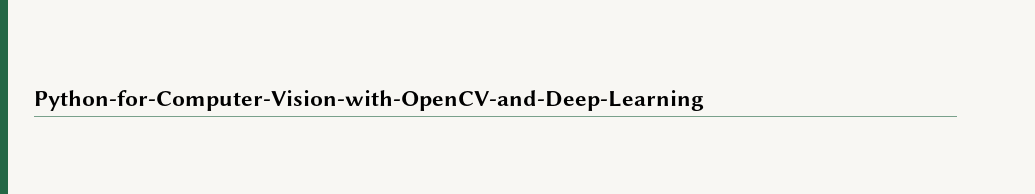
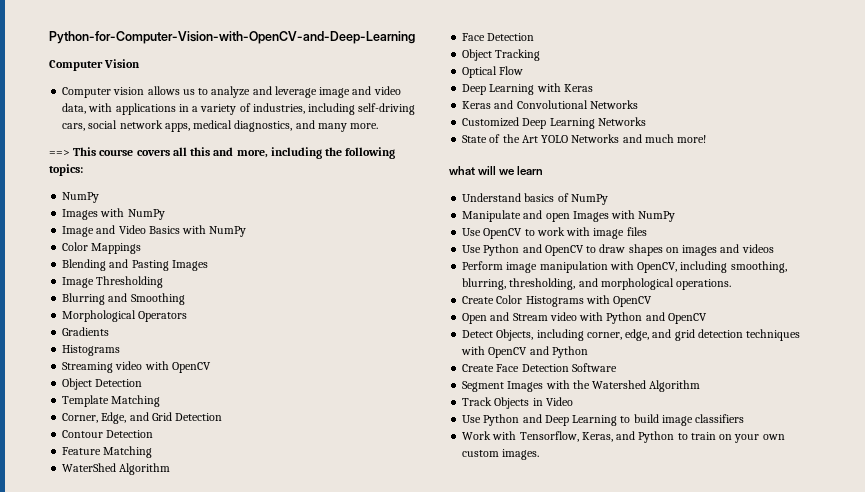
+ Computer Vision
+ Computer vision allows us to analyze and leverage image and video data, with applications in a variety of industries, including self-driving cars, social network apps, medical diagnostics, and many more.
+ ==> This course covers all this and more, including the following topics:
+ NumPy
+ Images with NumPy
+ Image and Video Basics with NumPy
+ Color Mappings
+ Blending and Pasting Images
+ Image Thresholding
+ Blurring and Smoothing
+ Morphological Operators
+ Gradients
+ Histograms
+ Streaming video with OpenCV
+ Object Detection
+ Template Matching
+ Corner, Edge, and Grid Detection
+ Contour Detection
+ Feature Matching
+ WaterShed Algorithm
+ Face Detection
+ Object Tracking
+ Optical Flow
+ Deep Learning with Keras
+ Keras and Convolutional Networks
+ Customized Deep Learning Networks
+ State of the Art YOLO Networks and much more!
+ what will we learn
+ Understand basics of NumPy
+ Manipulate and open Images with NumPy
+ Use OpenCV to work with image files
+ Use Python and OpenCV to draw shapes on images and videos
+ Perform image manipulation with OpenCV, including smoothing, blurring, thresholding, and morphological operations.
+ Create Color Histograms with OpenCV
+ Open and Stream video with Python and OpenCV
+ Detect Objects, including corner, edge, and grid detection techniques with OpenCV and Python
+ Create Face Detection Software
+ Segment Images with the Watershed Algorithm
+ Track Objects in Video
+ Use Python and Deep Learning to build image classifiers
+ Work with Tensorflow, Keras, and Python to train on your own custom images.

